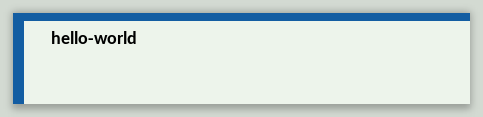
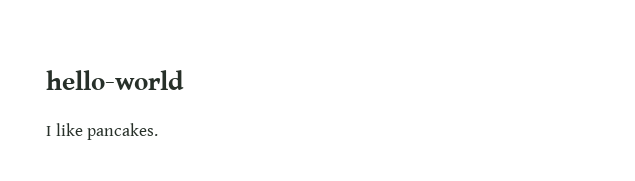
+ I like pancakes.

